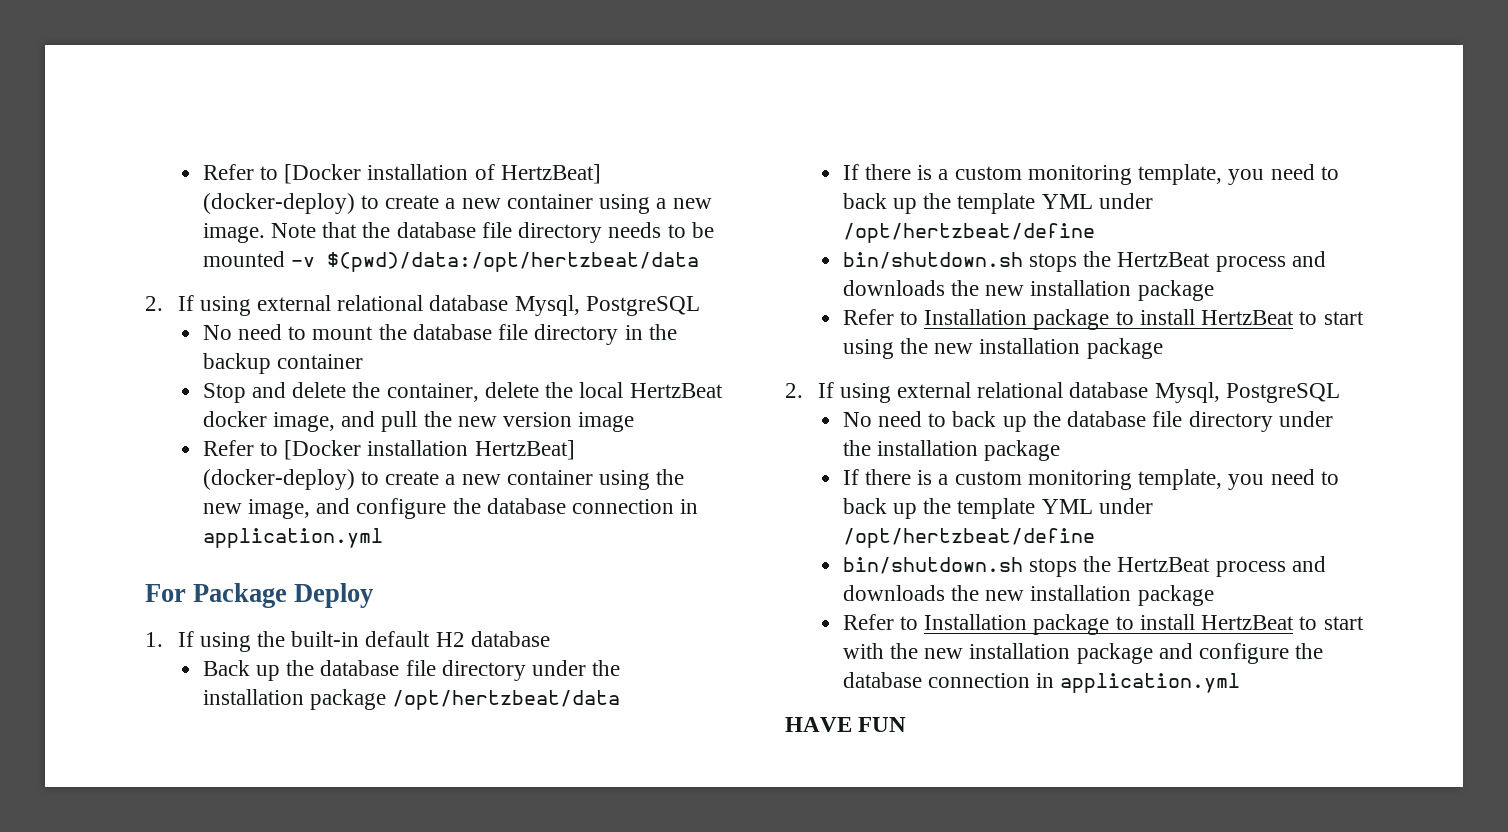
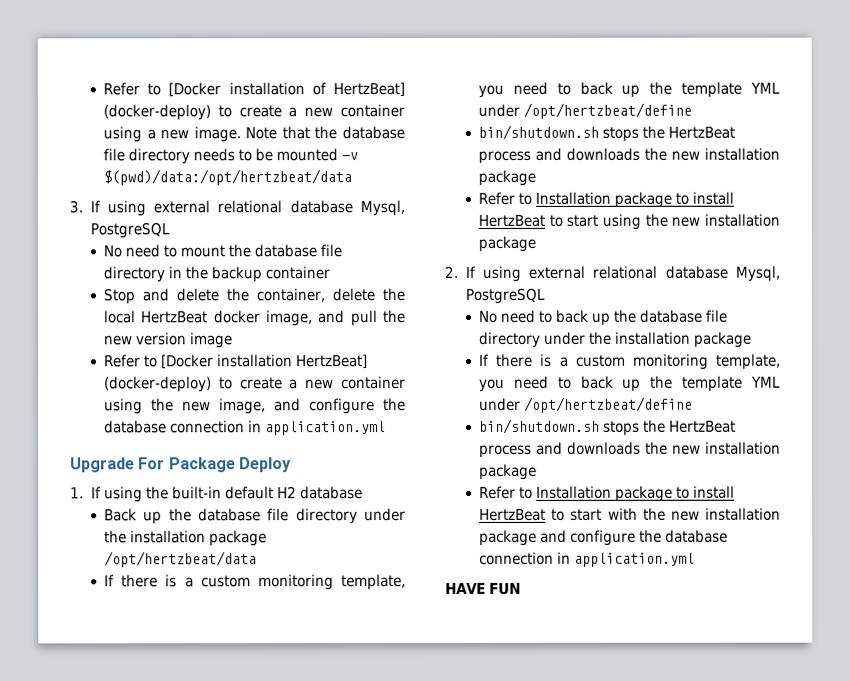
  Note that the database file directory needs to be mounted -v $(pwd)/data:/opt/hertzbeat/data
- 2. If using external relational database Mysql, PostgreSQL
+ 3. If using external relational database Mysql, PostgreSQL
- For Package Deploy
+ Upgrade For Package Deploy

